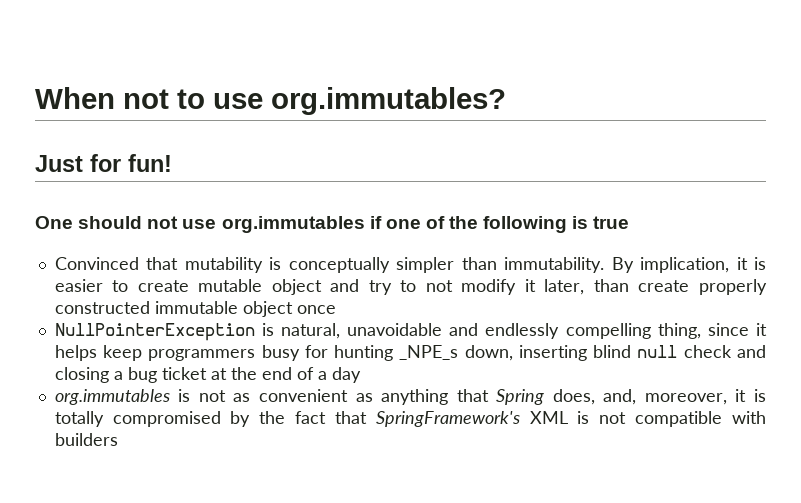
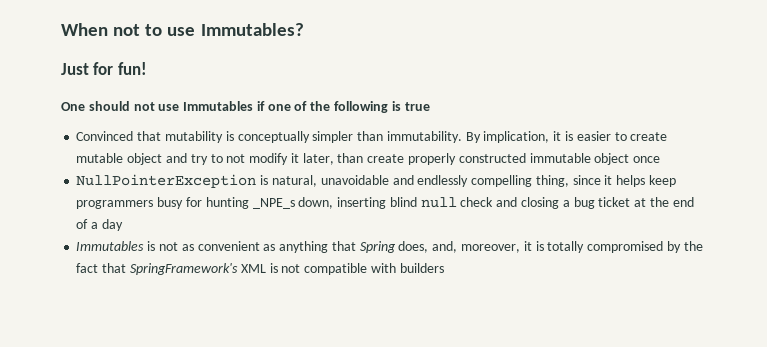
- When not to use org.immutables?
+ When not to use Immutables?
- One should not use org.immutables if one of the following is true
+ One should not use Immutables if one of the following is true
- org.immutables is not as convenient as anything that Spring does, and, moreover, it is totally compromised by the fact that SpringFramework's XML is not compatible with builders
+ Immutables is not as convenient as anything that Spring does, and, moreover, it is totally compromised by the fact that SpringFramework's XML is not compatible with builders

